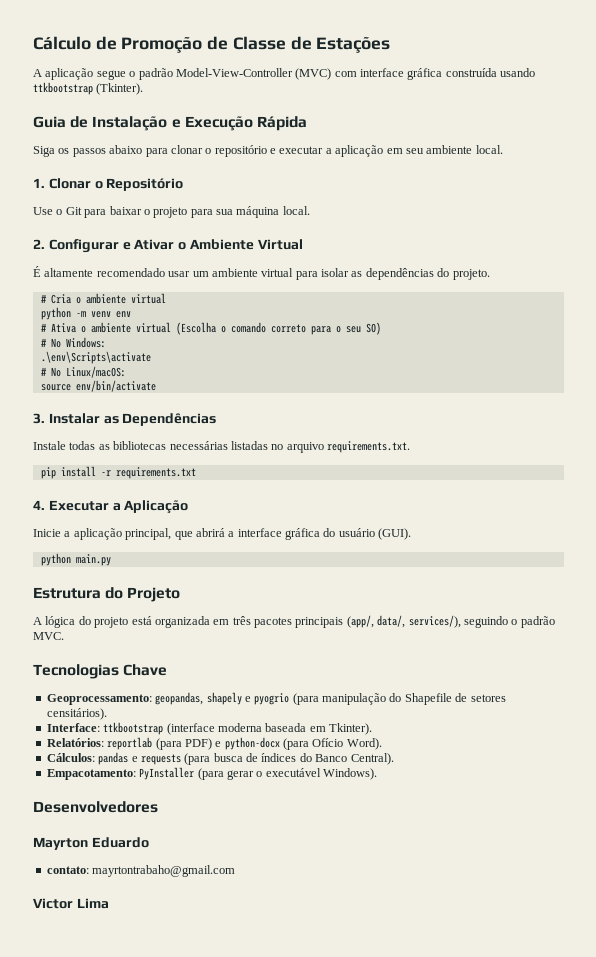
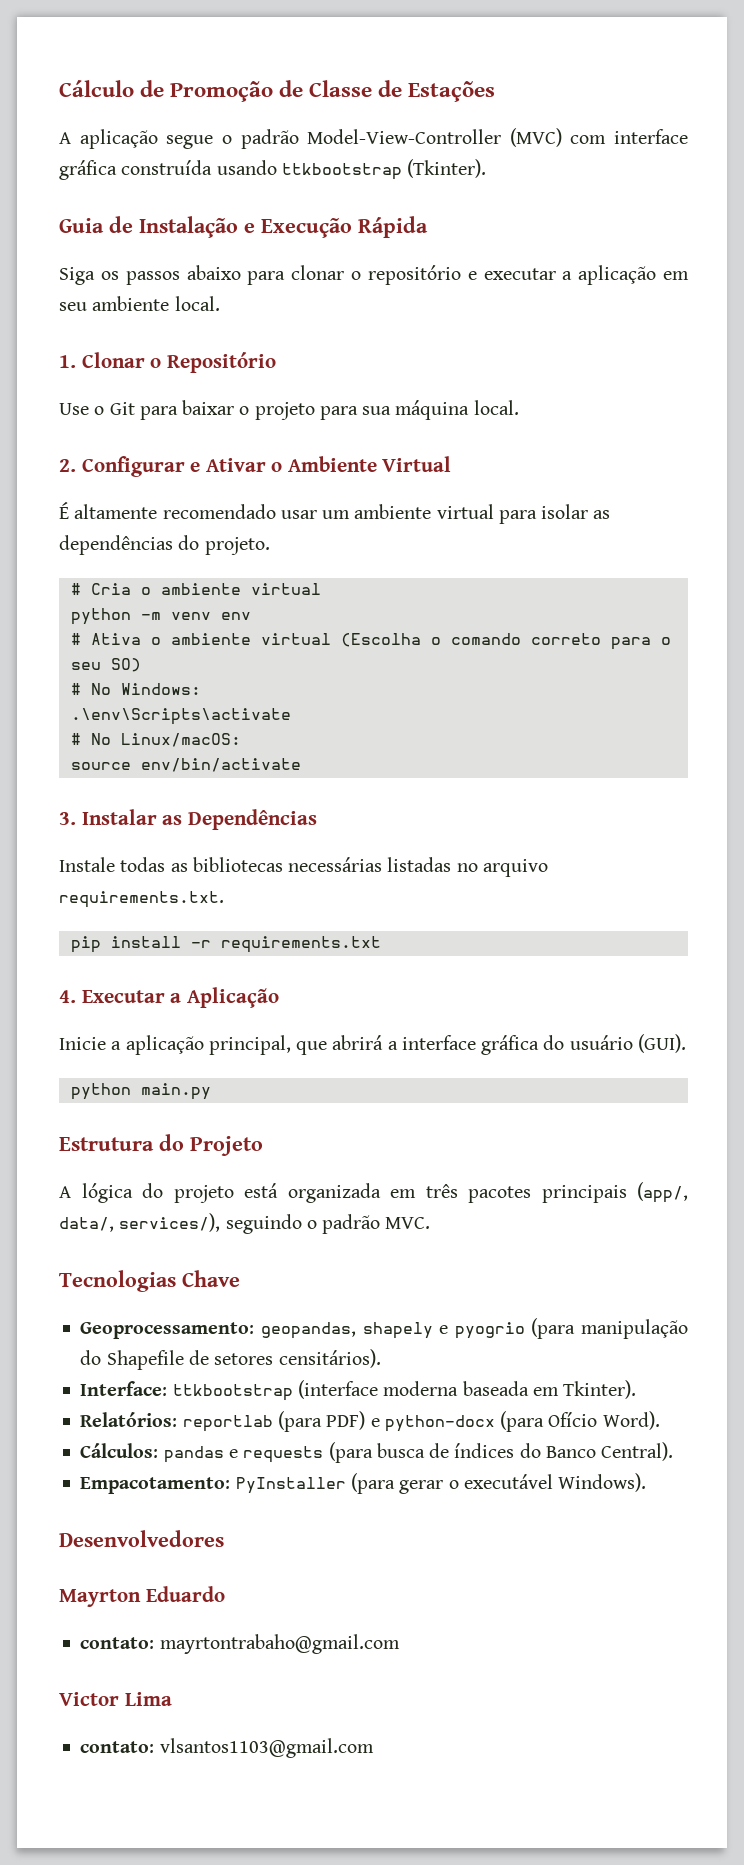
+ contato: vlsantos1103@gmail.com

